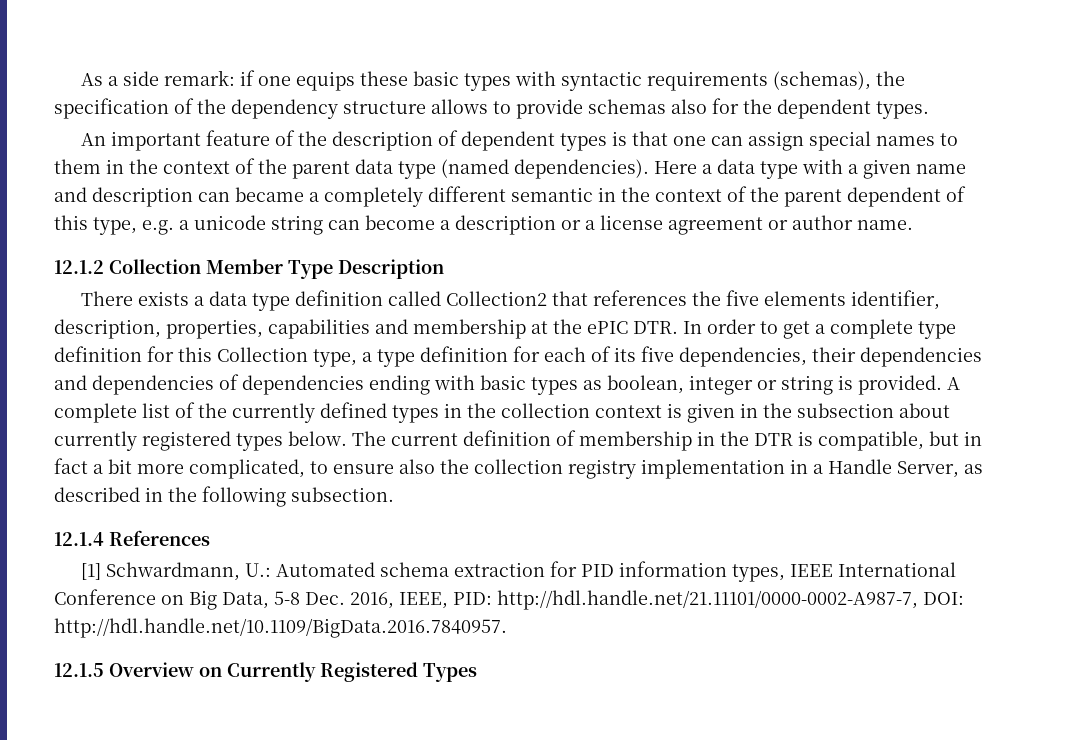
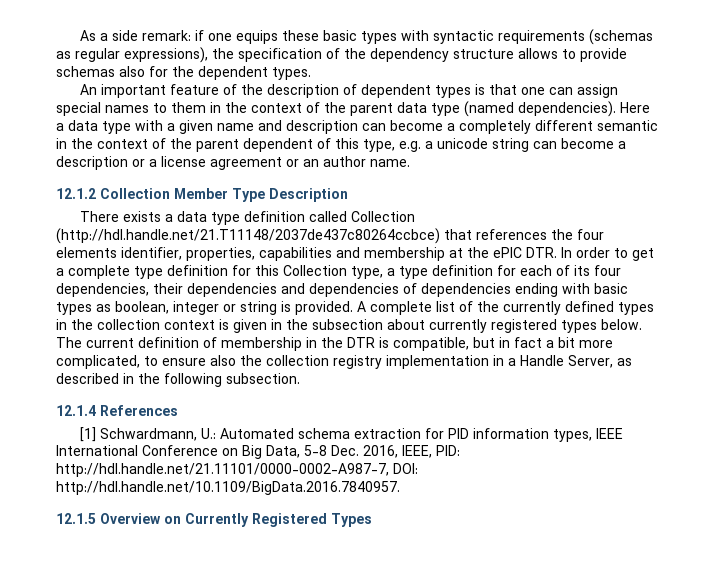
- As a side remark: if one equips these basic types with syntactic requirements (schemas), the specification of the dependency structure allows to provide schemas also for the dependent types.
+ As a side remark: if one equips these basic types with syntactic requirements (schemas as regular expressions), the specification of the dependency structure allows to provide schemas also for the dependent types.
- Here a data type with a given name and description can became a completely different semantic in the context of the parent dependent of this type, e.g. a unicode string can become a description or a license agreement or author name.
+ Here a data type with a given name and description can become a completely different semantic in the context of the parent dependent of this type, e.g. a unicode string can become a description or a license agreement or an author name.
- There exists a data type definition called Collection2 that references the five elements identifier, description, properties, capabilities and membership at the ePIC DTR. In order to get a complete type definition for this Collection type, a type definition for each of its five dependencies, their dependencies and dependencies of dependencies ending with basic types as boolean, integer or string is provided.
+ There exists a data type definition called Collection (http://hdl.handle.net/21.T11148/2037de437c80264ccbce) that references the four elements identifier, properties, capabilities and membership at the ePIC DTR. In order to get a complete type definition for this Collection type, a type definition for each of its four dependencies, their dependencies and dependencies of dependencies ending with basic types as boolean, integer or string is provided.

